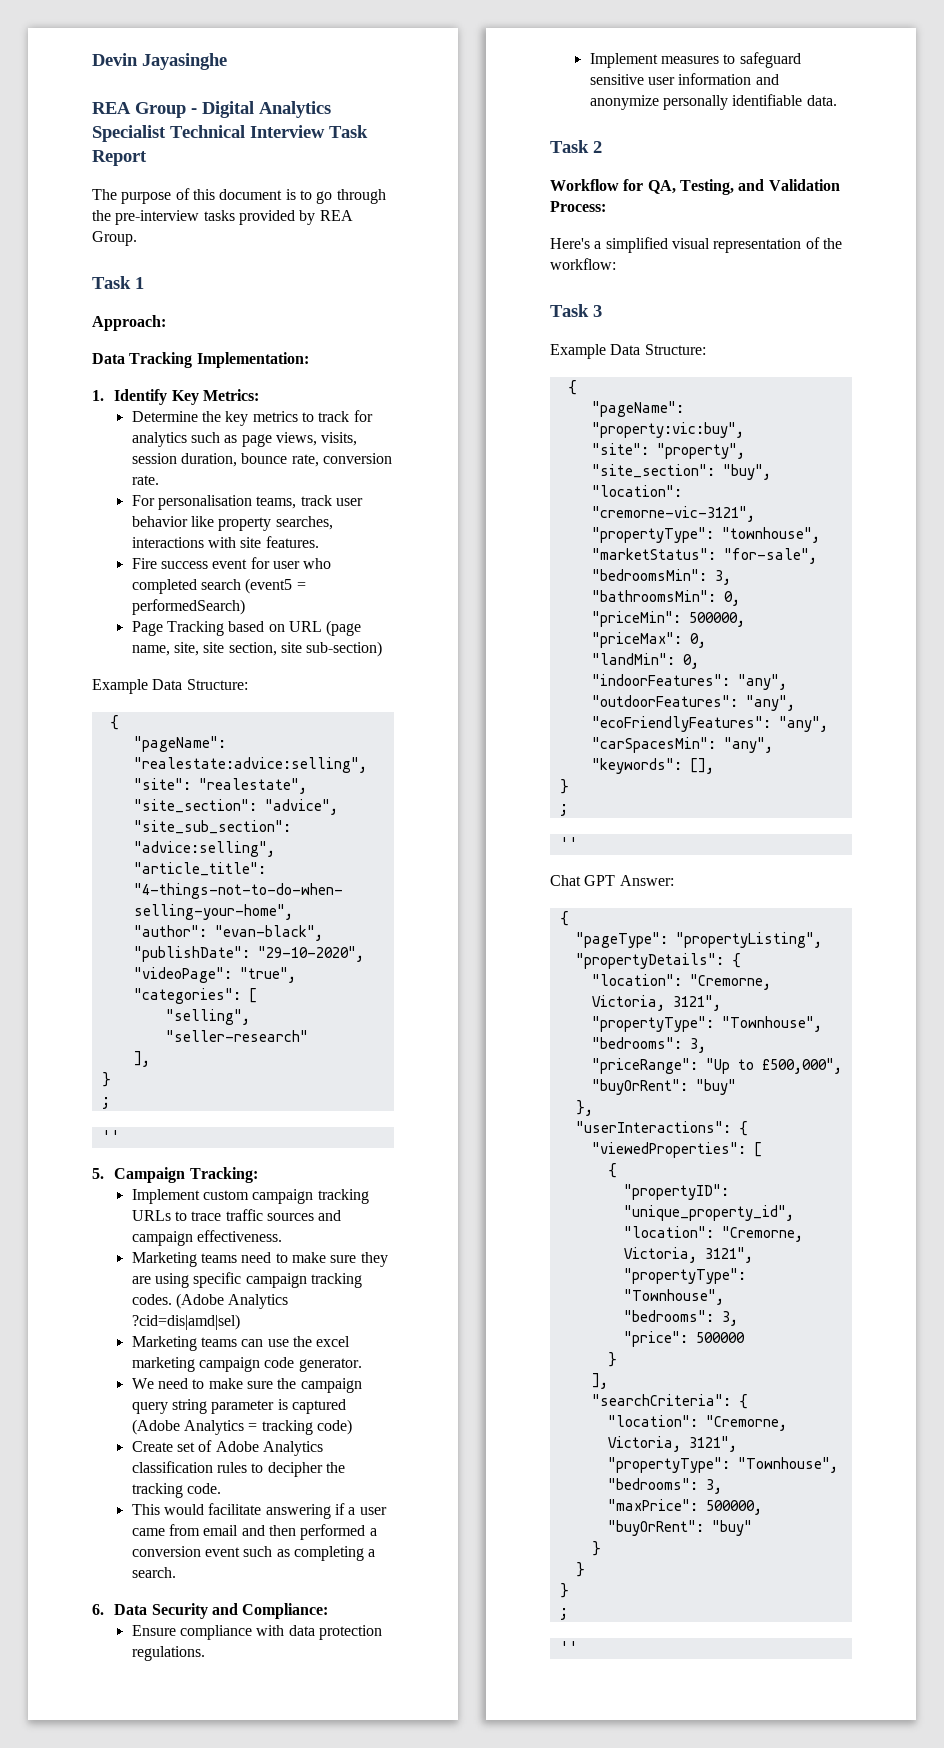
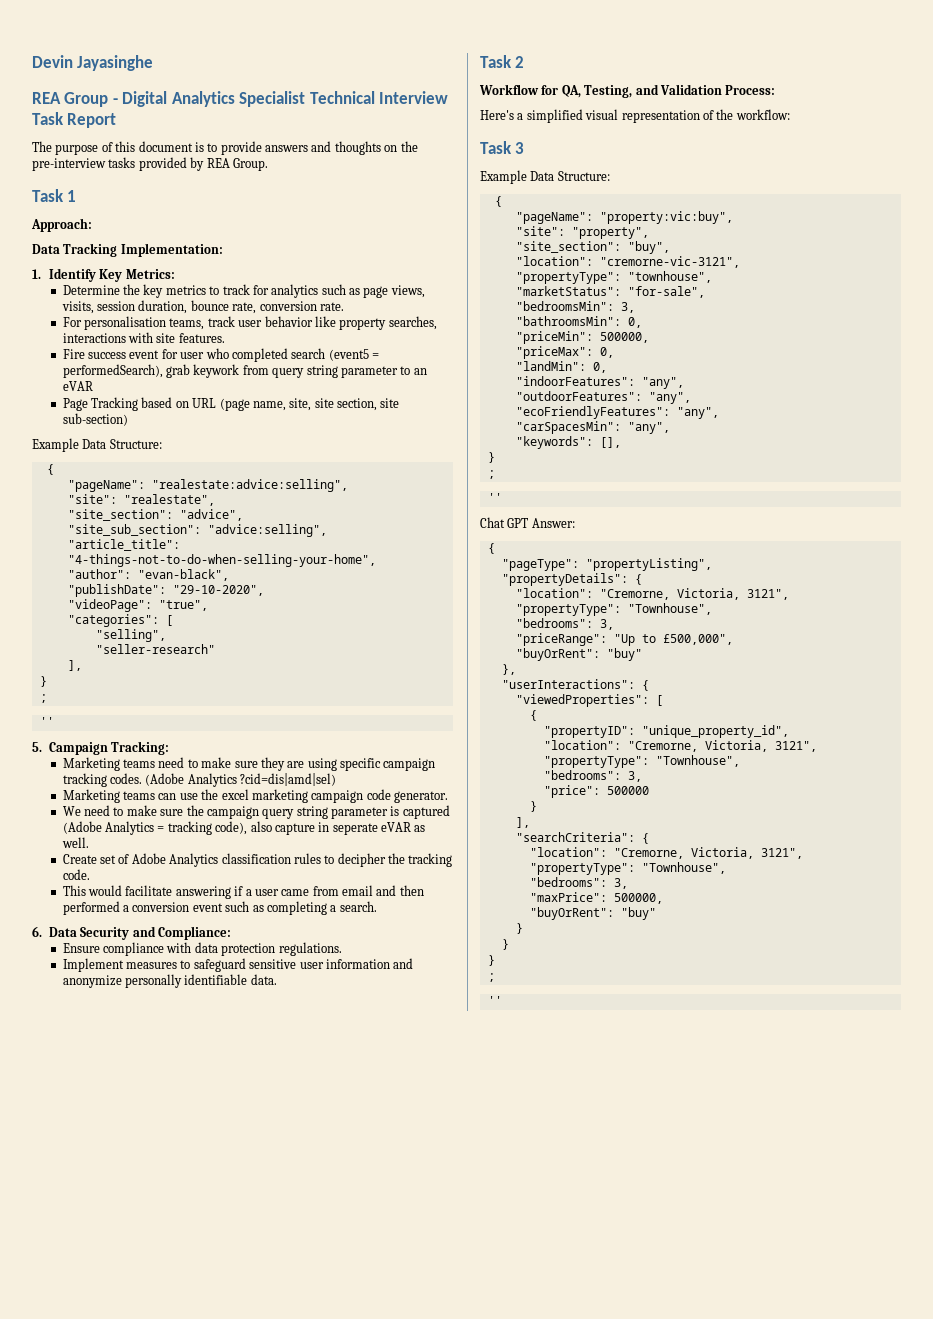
- The purpose of this document is to go through the pre-interview tasks provided by REA Group.
+ The purpose of this document is to provide answers and thoughts on the pre-interview tasks provided by REA Group.
- Fire success event for user who completed search (event5 = performedSearch)
+ Fire success event for user who completed search (event5 = performedSearch), grab keywork from query string parameter to an eVAR
- Implement custom campaign tracking URLs to trace traffic sources and campaign effectiveness.
- We need to make sure the campaign query string parameter is captured (Adobe Analytics = tracking code)
+ We need to make sure the campaign query string parameter is captured (Adobe Analytics = tracking code), also capture in seperate eVAR as well.

